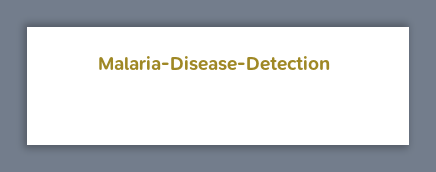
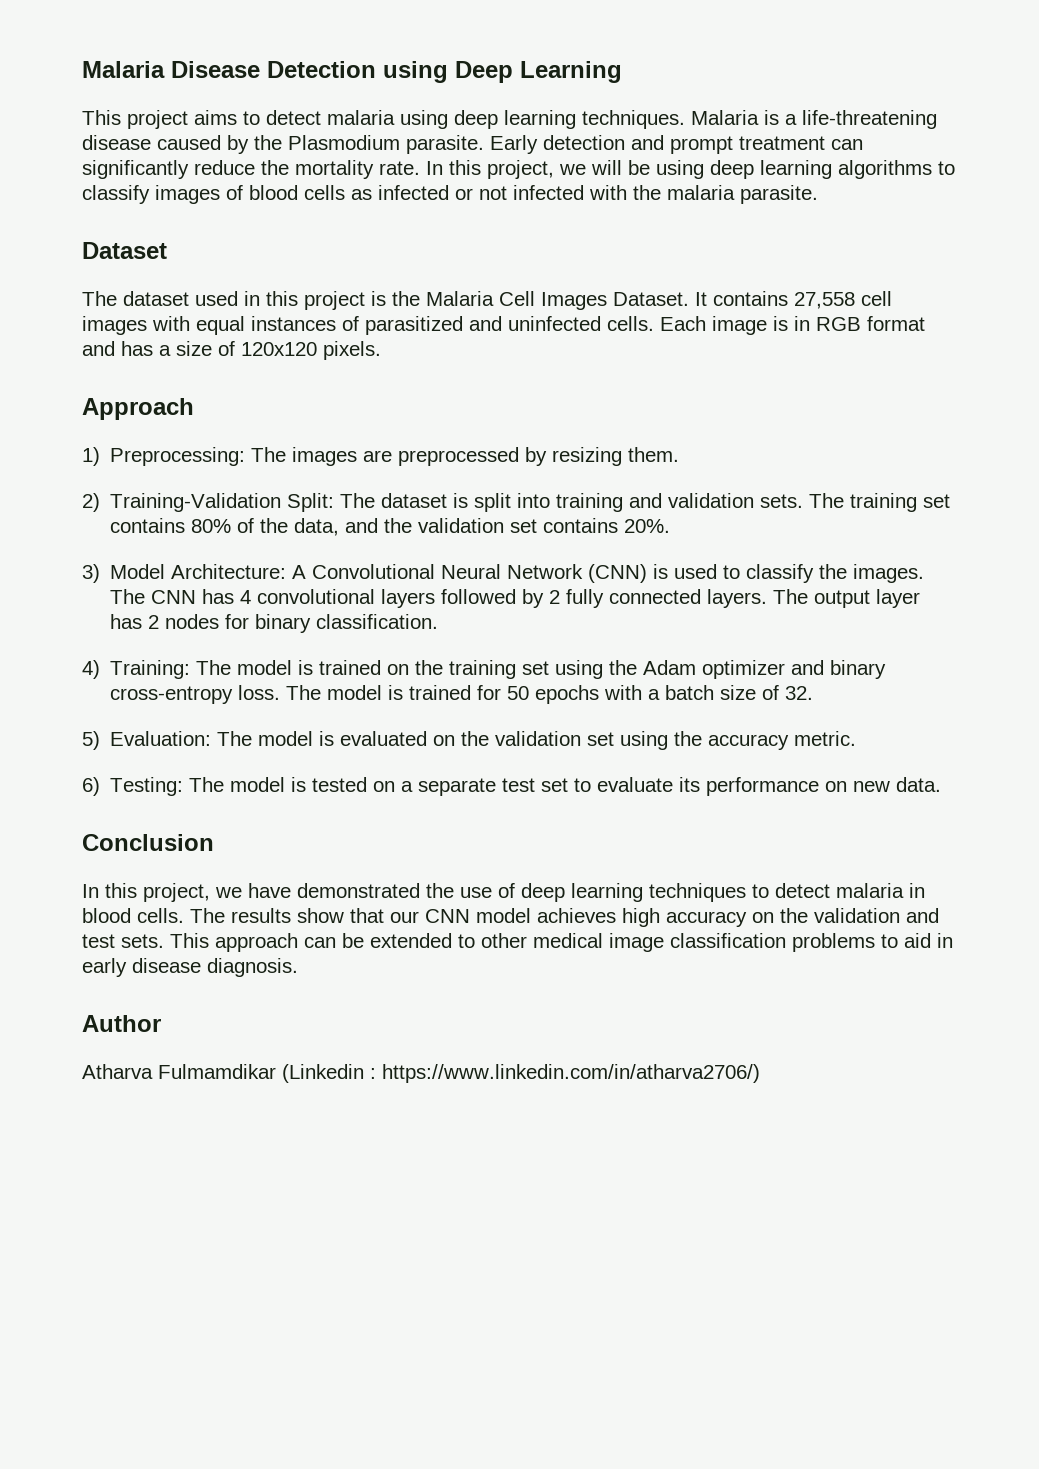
- Malaria-Disease-Detection
+ Malaria Disease Detection using Deep Learning
+ This project aims to detect malaria using deep learning techniques. Malaria is a life-threatening disease caused by the Plasmodium parasite. Early detection and prompt treatment can significantly reduce the mortality rate. In this project, we will be using deep learning algorithms to classify images of blood cells as infected or not infected with the malaria parasite.
+ Dataset
+ The dataset used in this project is the Malaria Cell Images Dataset. It contains 27,558 cell images with equal instances of parasitized and uninfected cells. Each image is in RGB format and has a size of 120x120 pixels.
+ Approach
+ 1) Preprocessing: The images are preprocessed by resizing them.
+ 2) Training-Validation Split: The dataset is split into training and validation sets. The training set contains 80% of the data, and the validation set contains 20%.
+ 3) Model Architecture: A Convolutional Neural Network (CNN) is used to classify the images. The CNN has 4 convolutional layers followed by 2 fully connected layers. The output layer has 2 nodes for binary classification.
+ 4) Training: The model is trained on the training set using the Adam optimizer and binary cross-entropy loss. The model is trained for 50 epochs with a batch size of 32.
+ 5) Evaluation: The model is evaluated on the validation set using the accuracy metric.
+ 6) Testing: The model is tested on a separate test set to evaluate its performance on new data.
+ Conclusion
+ In this project, we have demonstrated the use of deep learning techniques to detect malaria in blood cells. The results show that our CNN model achieves high accuracy on the validation and test sets. This approach can be extended to other medical image classification problems to aid in early disease diagnosis.
+ Author
+ Atharva Fulmamdikar (Linkedin : https://www.linkedin.com/in/atharva2706/)

